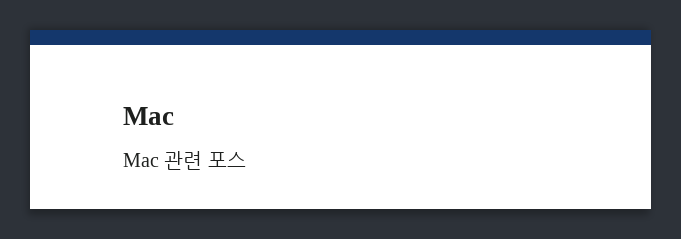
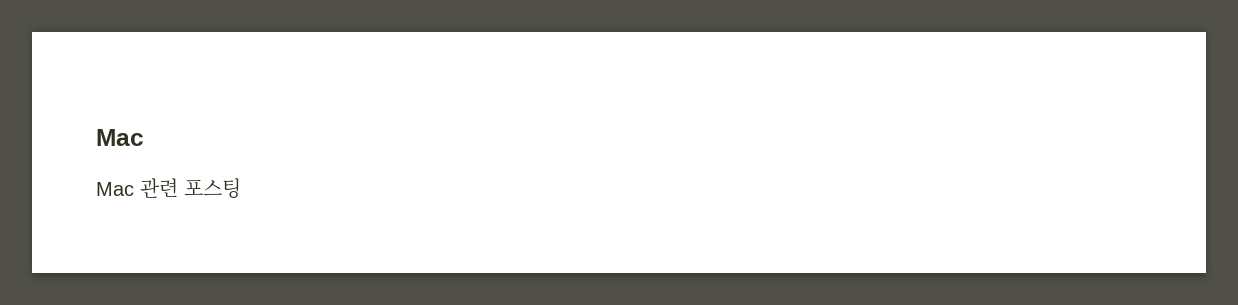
- Mac 관련 포스
+ Mac 관련 포스팅

